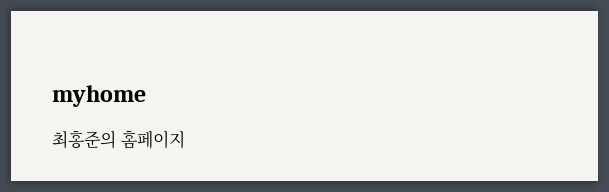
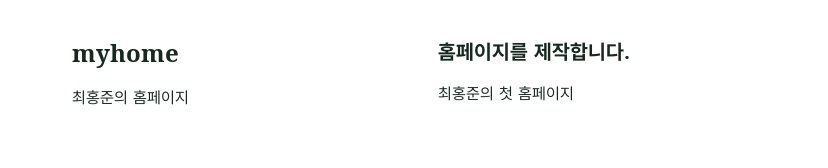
+ 홈페이지를 제작합니다.
+ 최홍준의 첫 홈페이지

